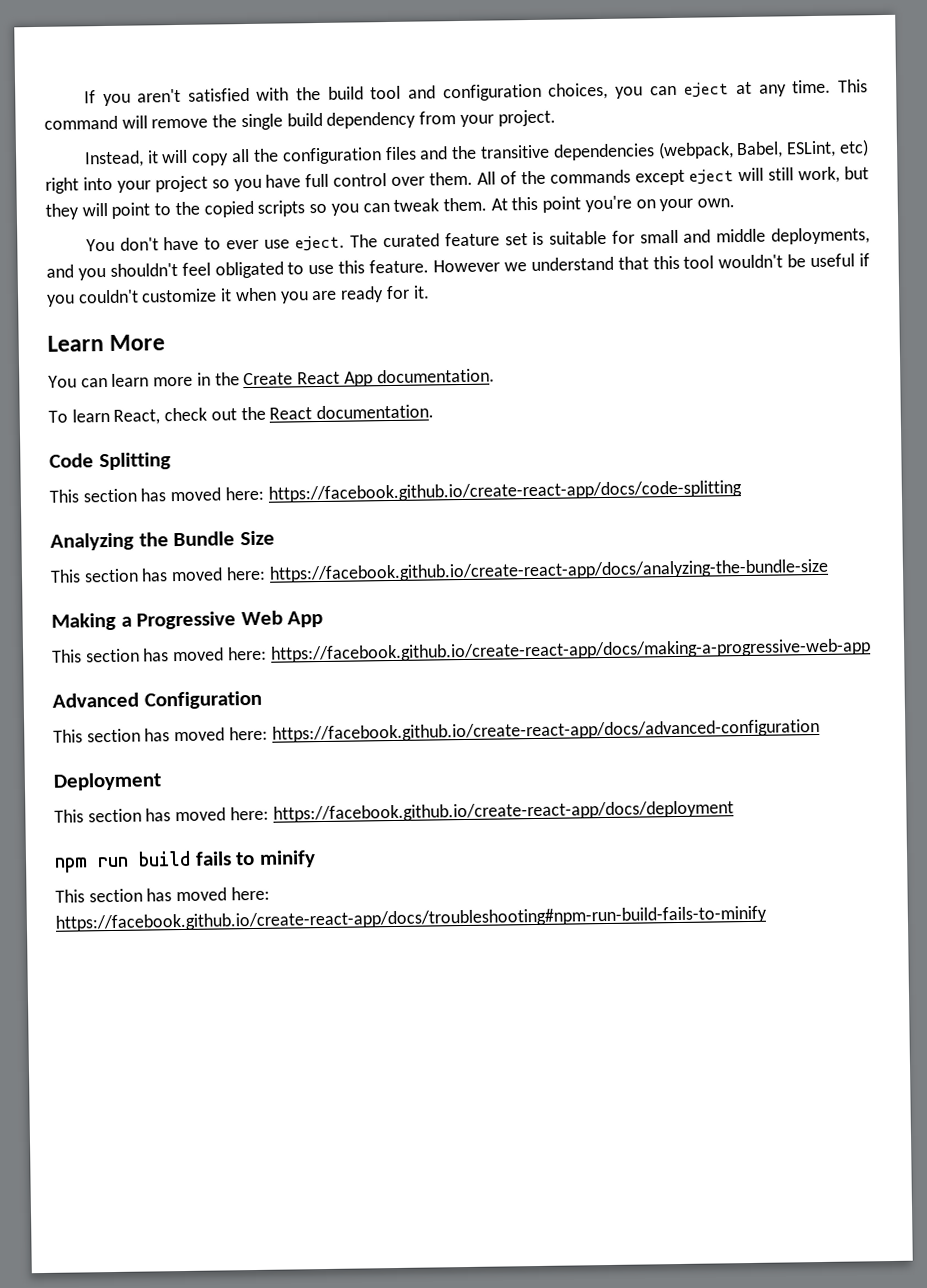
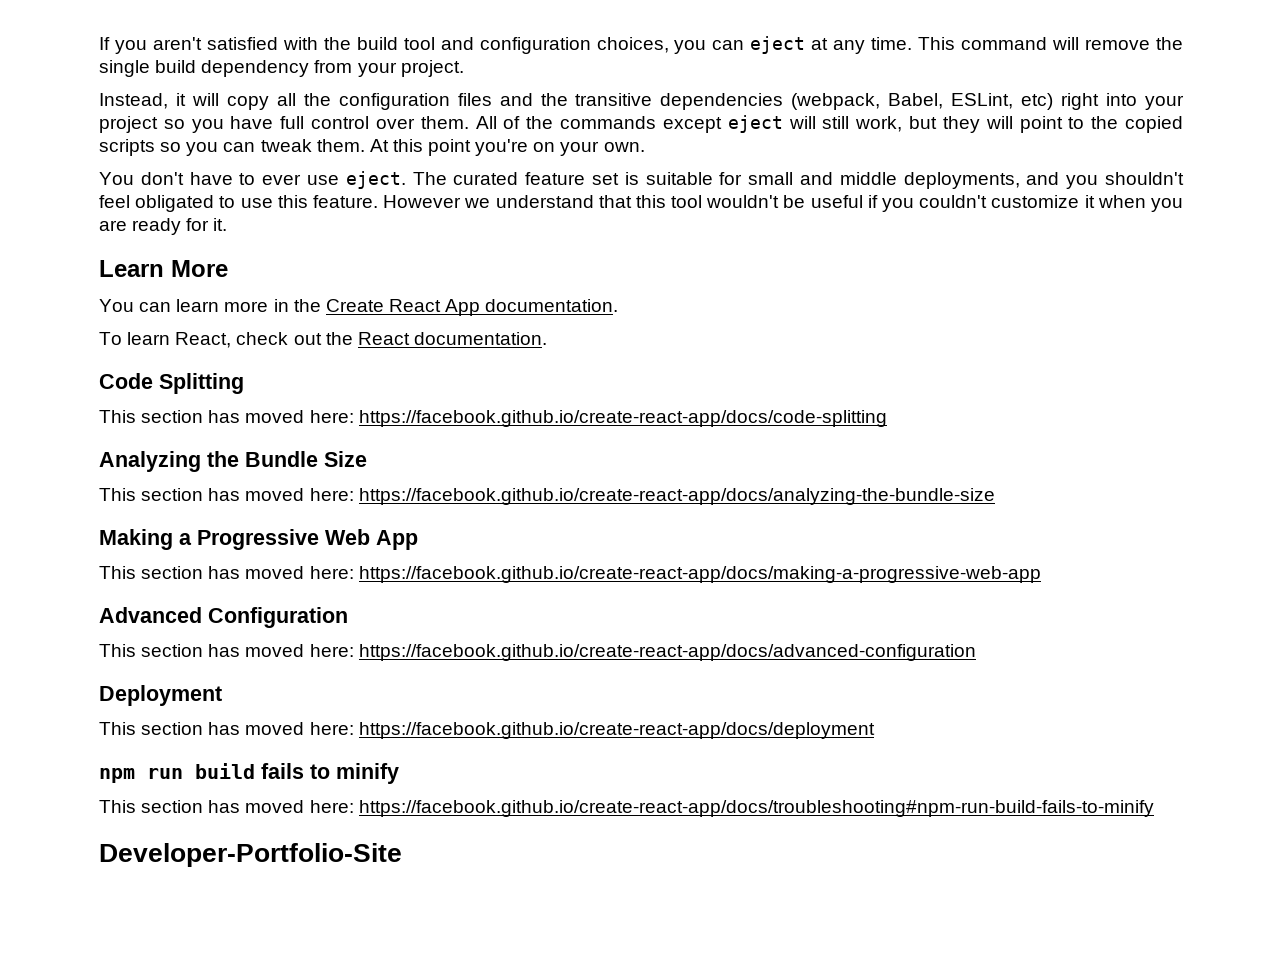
+ Developer-Portfolio-Site

